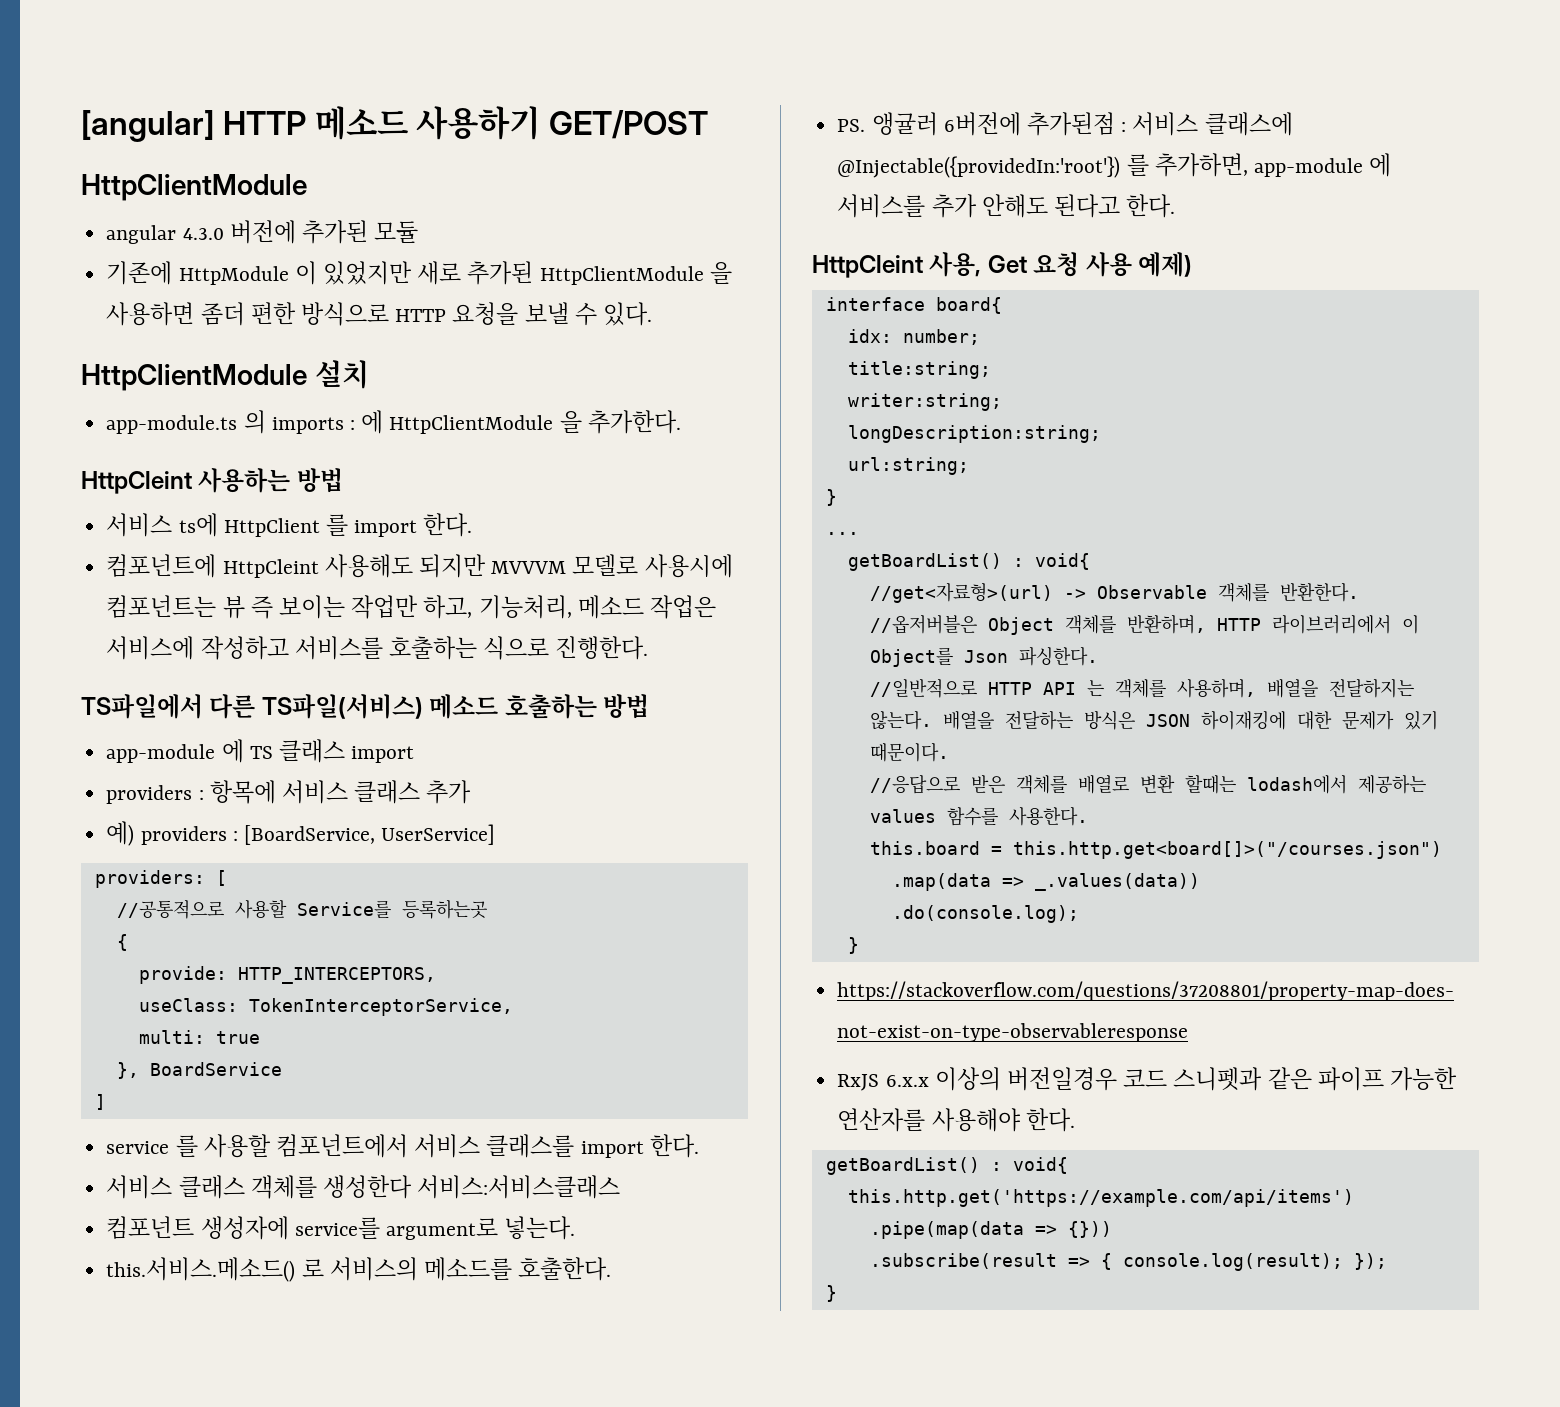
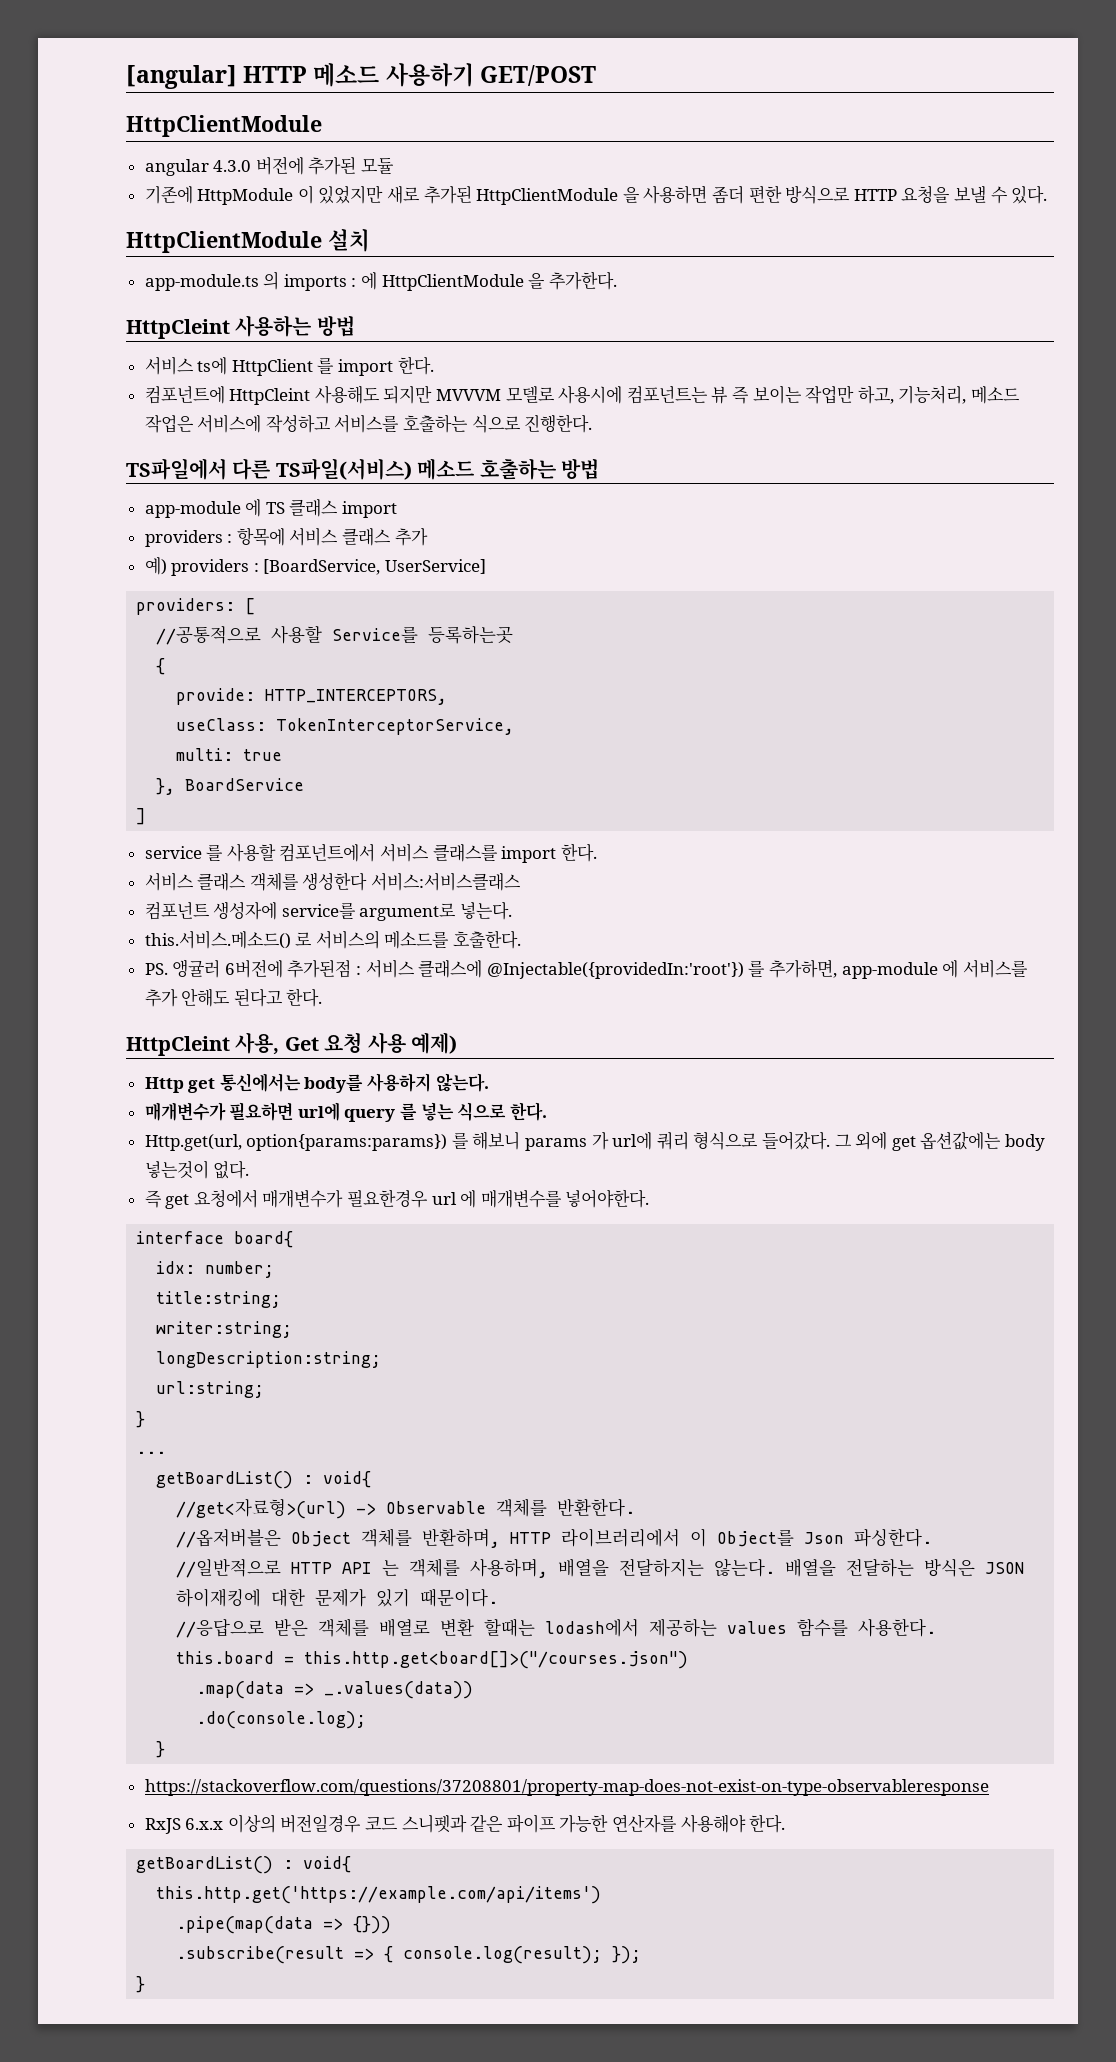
+ Http get 통신에서는 body를 사용하지 않는다.
+ 매개변수가 필요하면 url에 query 를 넣는 식으로 한다.
+ Http.get(url, option{params:params}) 를 해보니 params 가 url에 쿼리 형식으로 들어갔다. 그 외에 get 옵션값에는 body 넣는것이 없다.
+ 즉 get 요청에서 매개변수가 필요한경우 url 에 매개변수를 넣어야한다.

